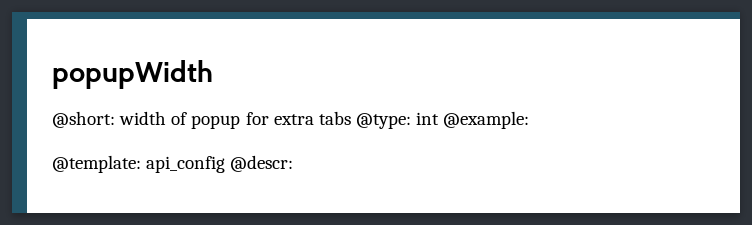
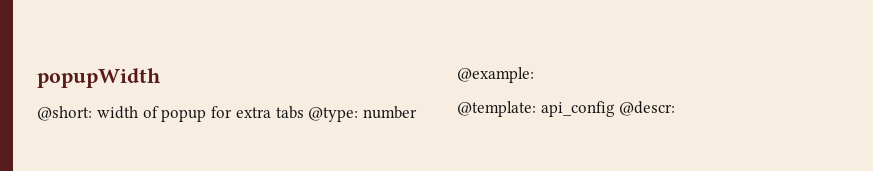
- @short: width of popup for extra tabs @type: int @example:
+ @short: width of popup for extra tabs @type: number @example:

